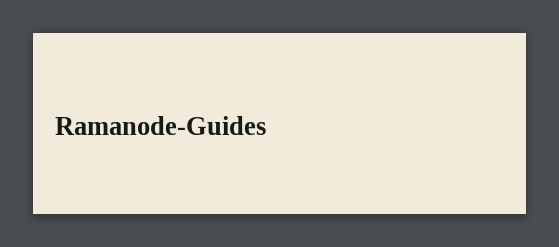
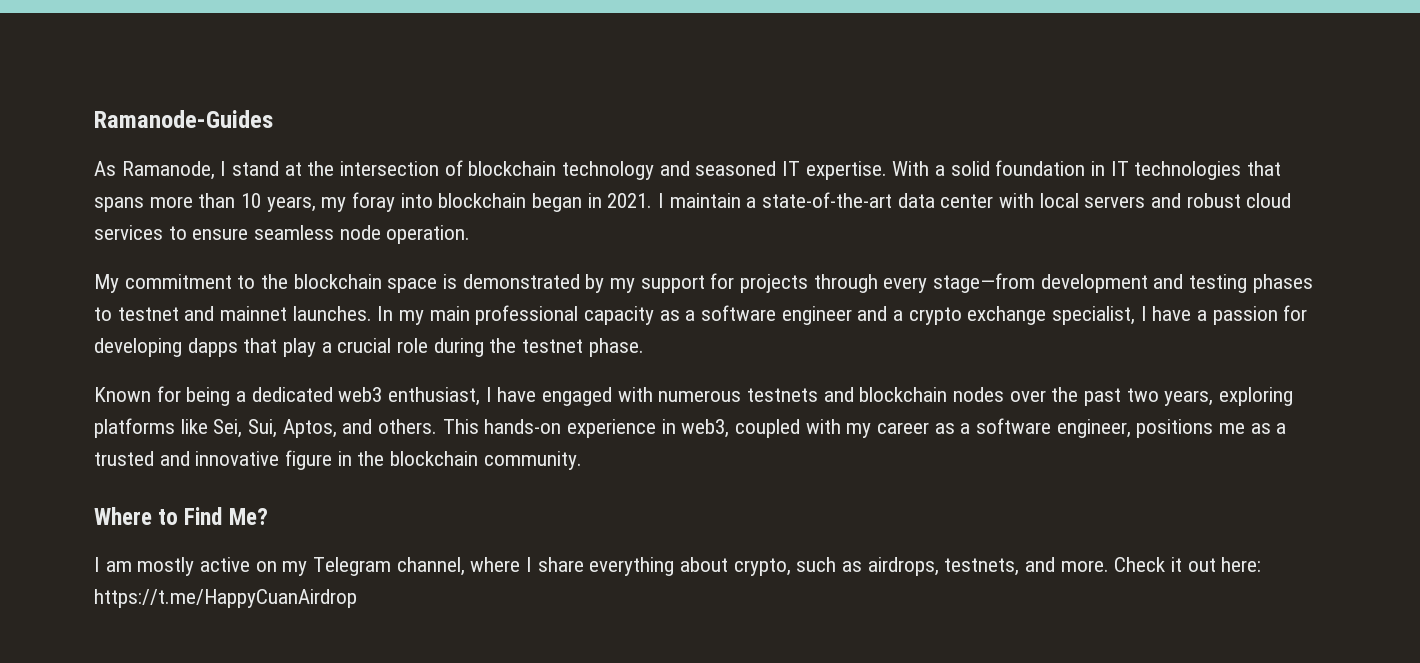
+ As Ramanode, I stand at the intersection of blockchain technology and seasoned IT expertise. With a solid foundation in IT technologies that spans more than 10 years, my foray into blockchain began in 2021. I maintain a state-of-the-art data center with local servers and robust cloud services to ensure seamless node operation.
+ My commitment to the blockchain space is demonstrated by my support for projects through every stage—from development and testing phases to testnet and mainnet launches. In my main professional capacity as a software engineer and a crypto exchange specialist, I have a passion for developing dapps that play a crucial role during the testnet phase.
+ Known for being a dedicated web3 enthusiast, I have engaged with numerous testnets and blockchain nodes over the past two years, exploring platforms like Sei, Sui, Aptos, and others. This hands-on experience in web3, coupled with my career as a software engineer, positions me as a trusted and innovative figure in the blockchain community.
+ Where to Find Me?
+ I am mostly active on my Telegram channel, where I share everything about crypto, such as airdrops, testnets, and more. Check it out here: https://t.me/HappyCuanAirdrop

